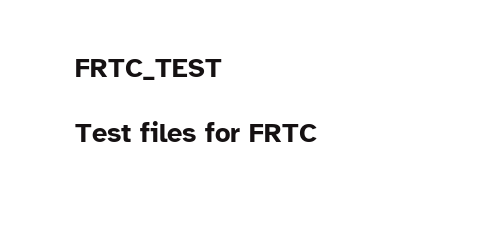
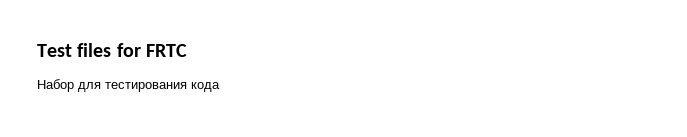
- FRTC_TEST
+ Набор для тестирования кода

